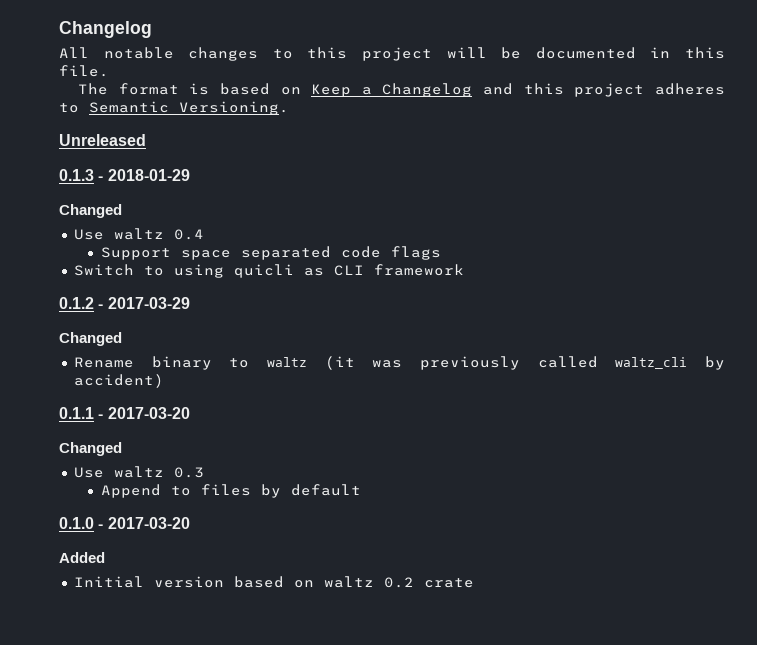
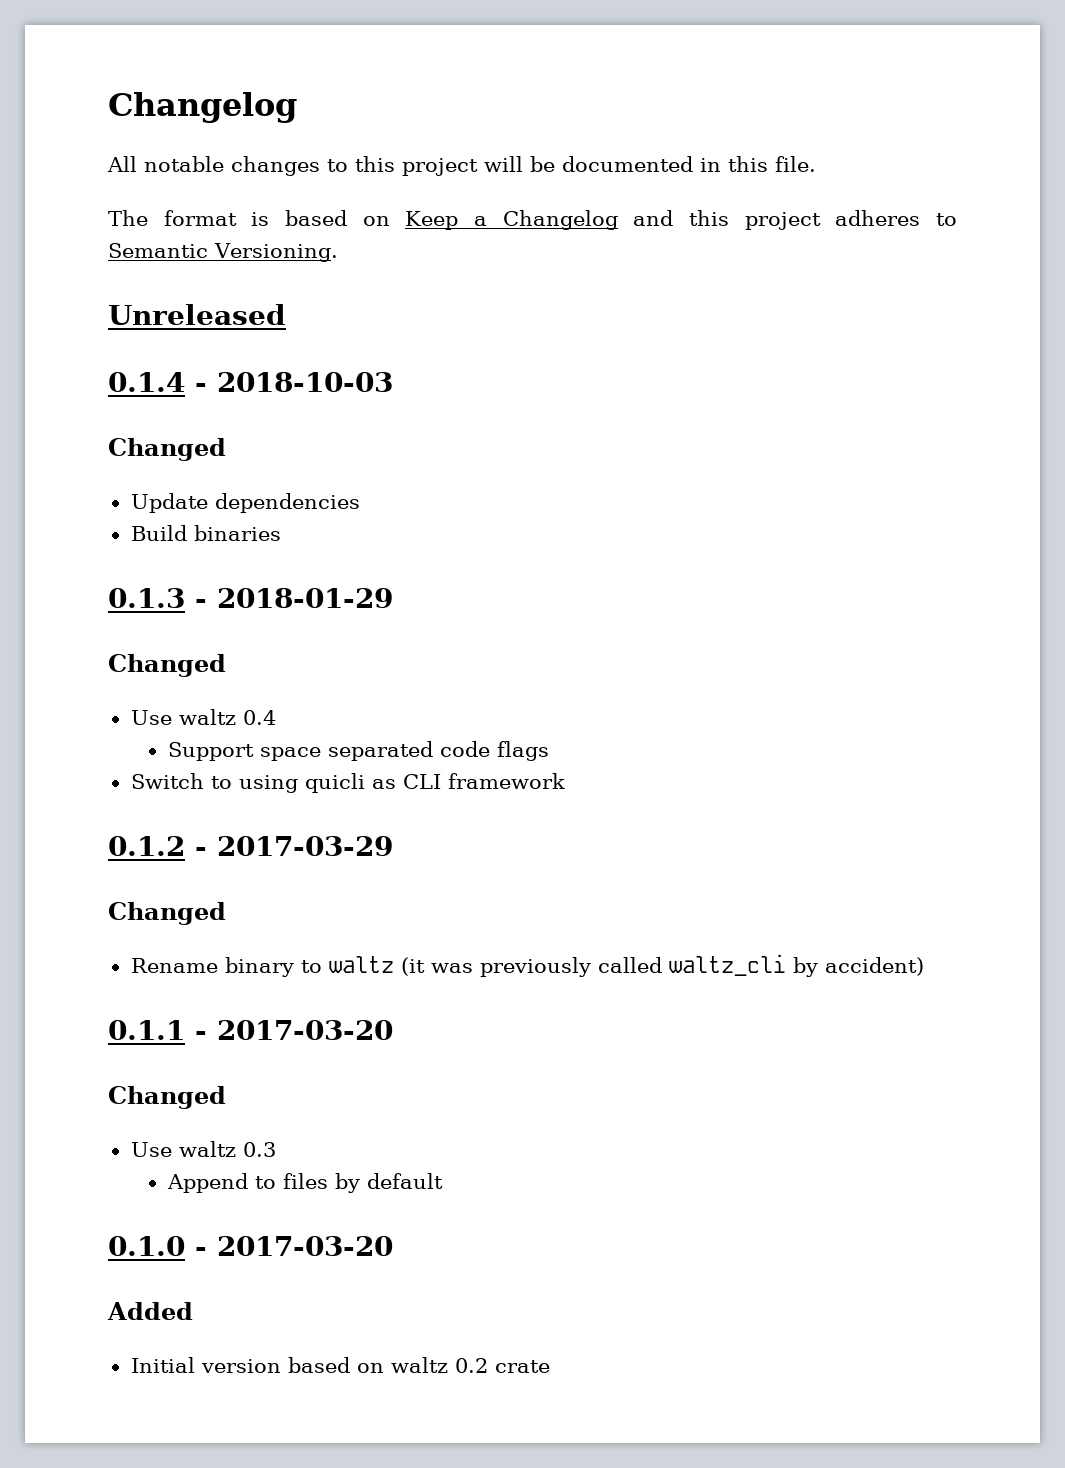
+ 0.1.4 - 2018-10-03
+ Changed
+ Update dependencies
+ Build binaries

